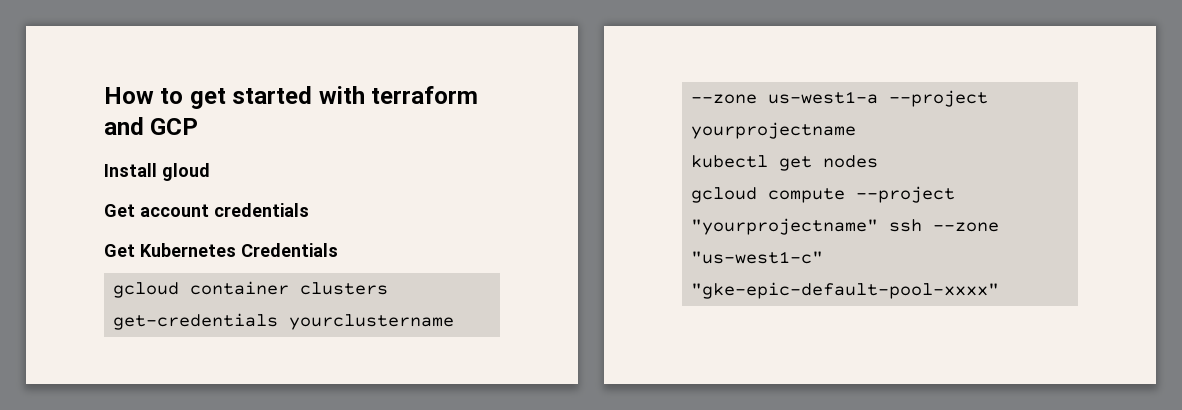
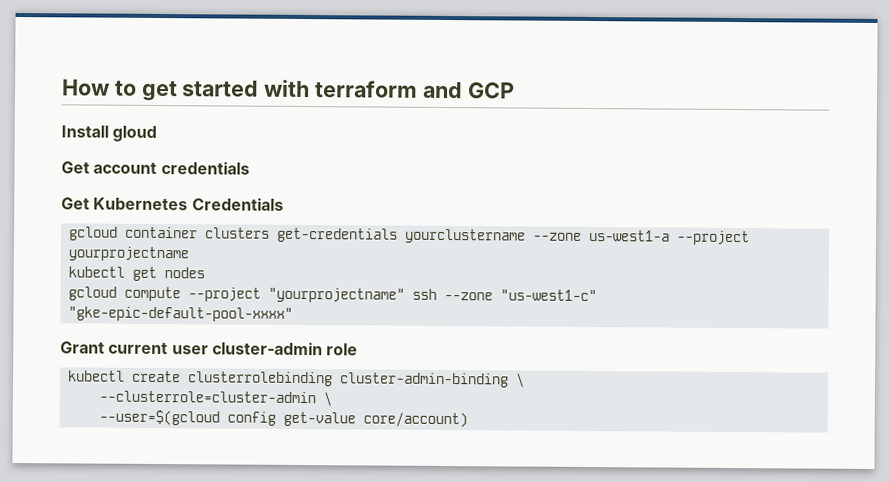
+ Grant current user cluster-admin role
+ kubectl create clusterrolebinding cluster-admin-binding \
+ --clusterrole=cluster-admin \
+ --user=$(gcloud config get-value core/account)

